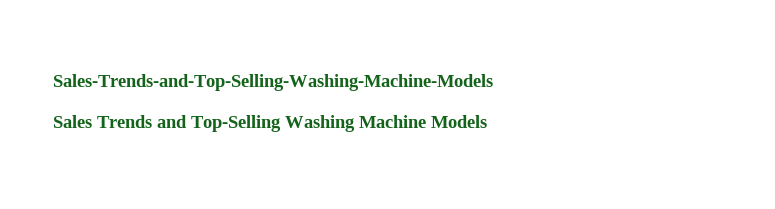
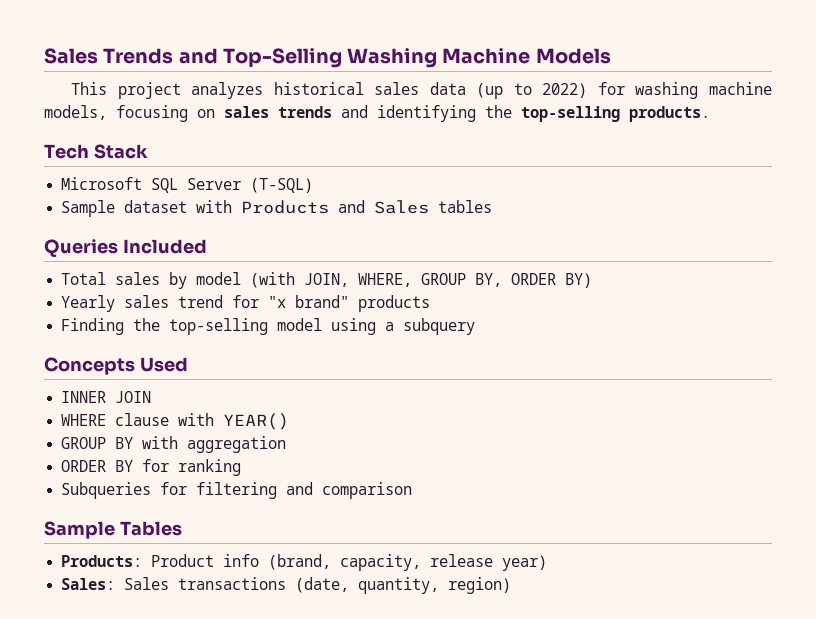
- Sales-Trends-and-Top-Selling-Washing-Machine-Models
+ This project analyzes historical sales data (up to 2022) for washing machine models, focusing on sales trends and identifying the top-selling products.
+ Tech Stack
+ Microsoft SQL Server (T-SQL)
+ Sample dataset with Products and Sales tables
+ Queries Included
+ Total sales by model (with JOIN, WHERE, GROUP BY, ORDER BY)
+ Yearly sales trend for "x brand" products
+ Finding the top-selling model using a subquery
+ Concepts Used
+ INNER JOIN
+ WHERE clause with YEAR()
+ GROUP BY with aggregation
+ ORDER BY for ranking
+ Subqueries for filtering and comparison
+ Sample Tables
+ Products: Product info (brand, capacity, release year)
+ Sales: Sales transactions (date, quantity, region)

